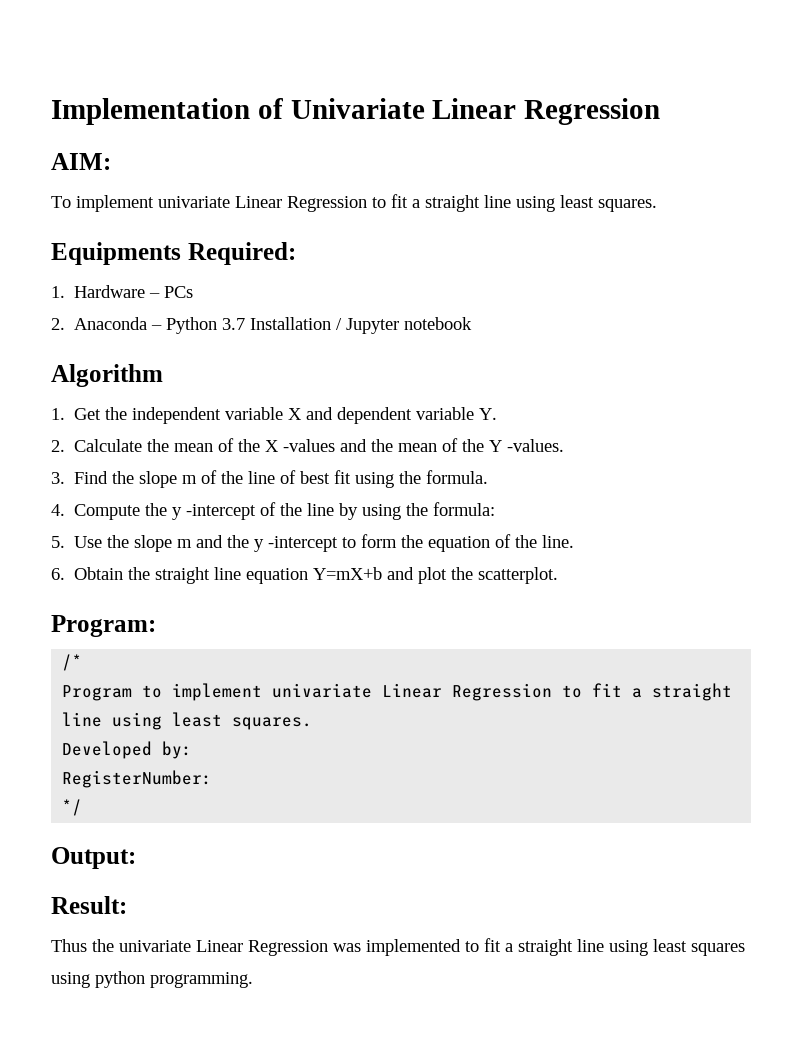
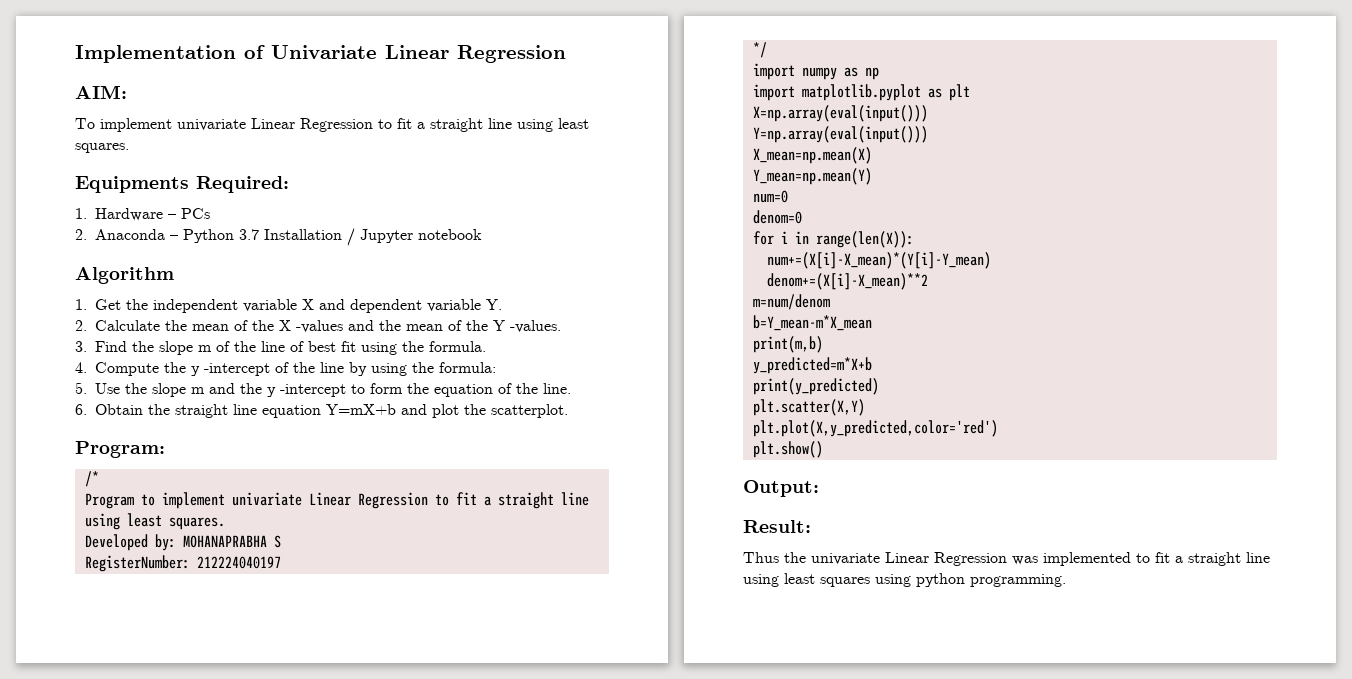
- Developed by:
+ Developed by: MOHANAPRABHA S
- RegisterNumber:
+ RegisterNumber: 212224040197
+ import numpy as np
+ import matplotlib.pyplot as plt
+ X=np.array(eval(input()))
+ Y=np.array(eval(input()))
+ X_mean=np.mean(X)
+ Y_mean=np.mean(Y)
+ num=0
+ denom=0
+ for i in range(len(X)):
+ num+=(X[i]-X_mean)*(Y[i]-Y_mean)
+ denom+=(X[i]-X_mean)**2
+ m=num/denom
+ b=Y_mean-m*X_mean
+ print(m,b)
+ y_predicted=m*X+b
+ print(y_predicted)
+ plt.scatter(X,Y)
+ plt.plot(X,y_predicted,color='red')
+ plt.show()

